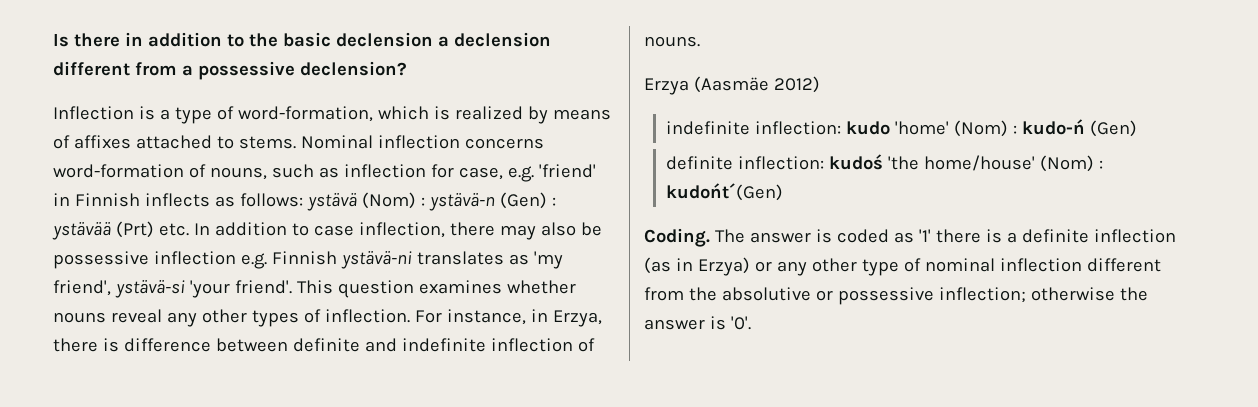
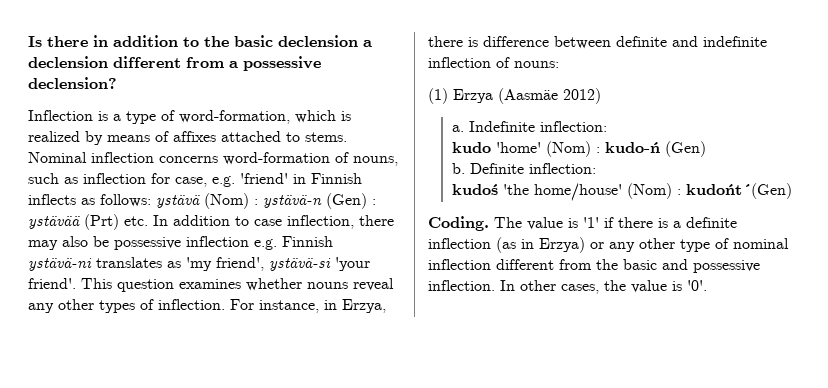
- For instance, in Erzya, there is difference between definite and indefinite inflection of nouns.
- Erzya (Aasmäe 2012)
+ For instance, in Erzya, there is difference between definite and indefinite inflection of nouns:
+ (1) Erzya (Aasmäe 2012)
- indefinite inflection: kudo 'home' (Nom) : kudo-ń (Gen)
+ a. Indefinite inflection:
+ kudo 'home' (Nom) : kudo-ń (Gen)
- definite inflection: kudoś 'the home/house' (Nom) : kudońt´(Gen)
+ b. Definite inflection:
+ kudoś 'the home/house' (Nom) : kudońt´(Gen)
- The answer is coded as '1' there is a definite inflection (as in Erzya) or any other type of nominal inflection different from the absolutive or possessive inflection; otherwise the answer is '0'.
+ The value is '1' if there is a definite inflection (as in Erzya) or any other type of nominal inflection different from the basic and possessive inflection. In other cases, the value is '0'.

